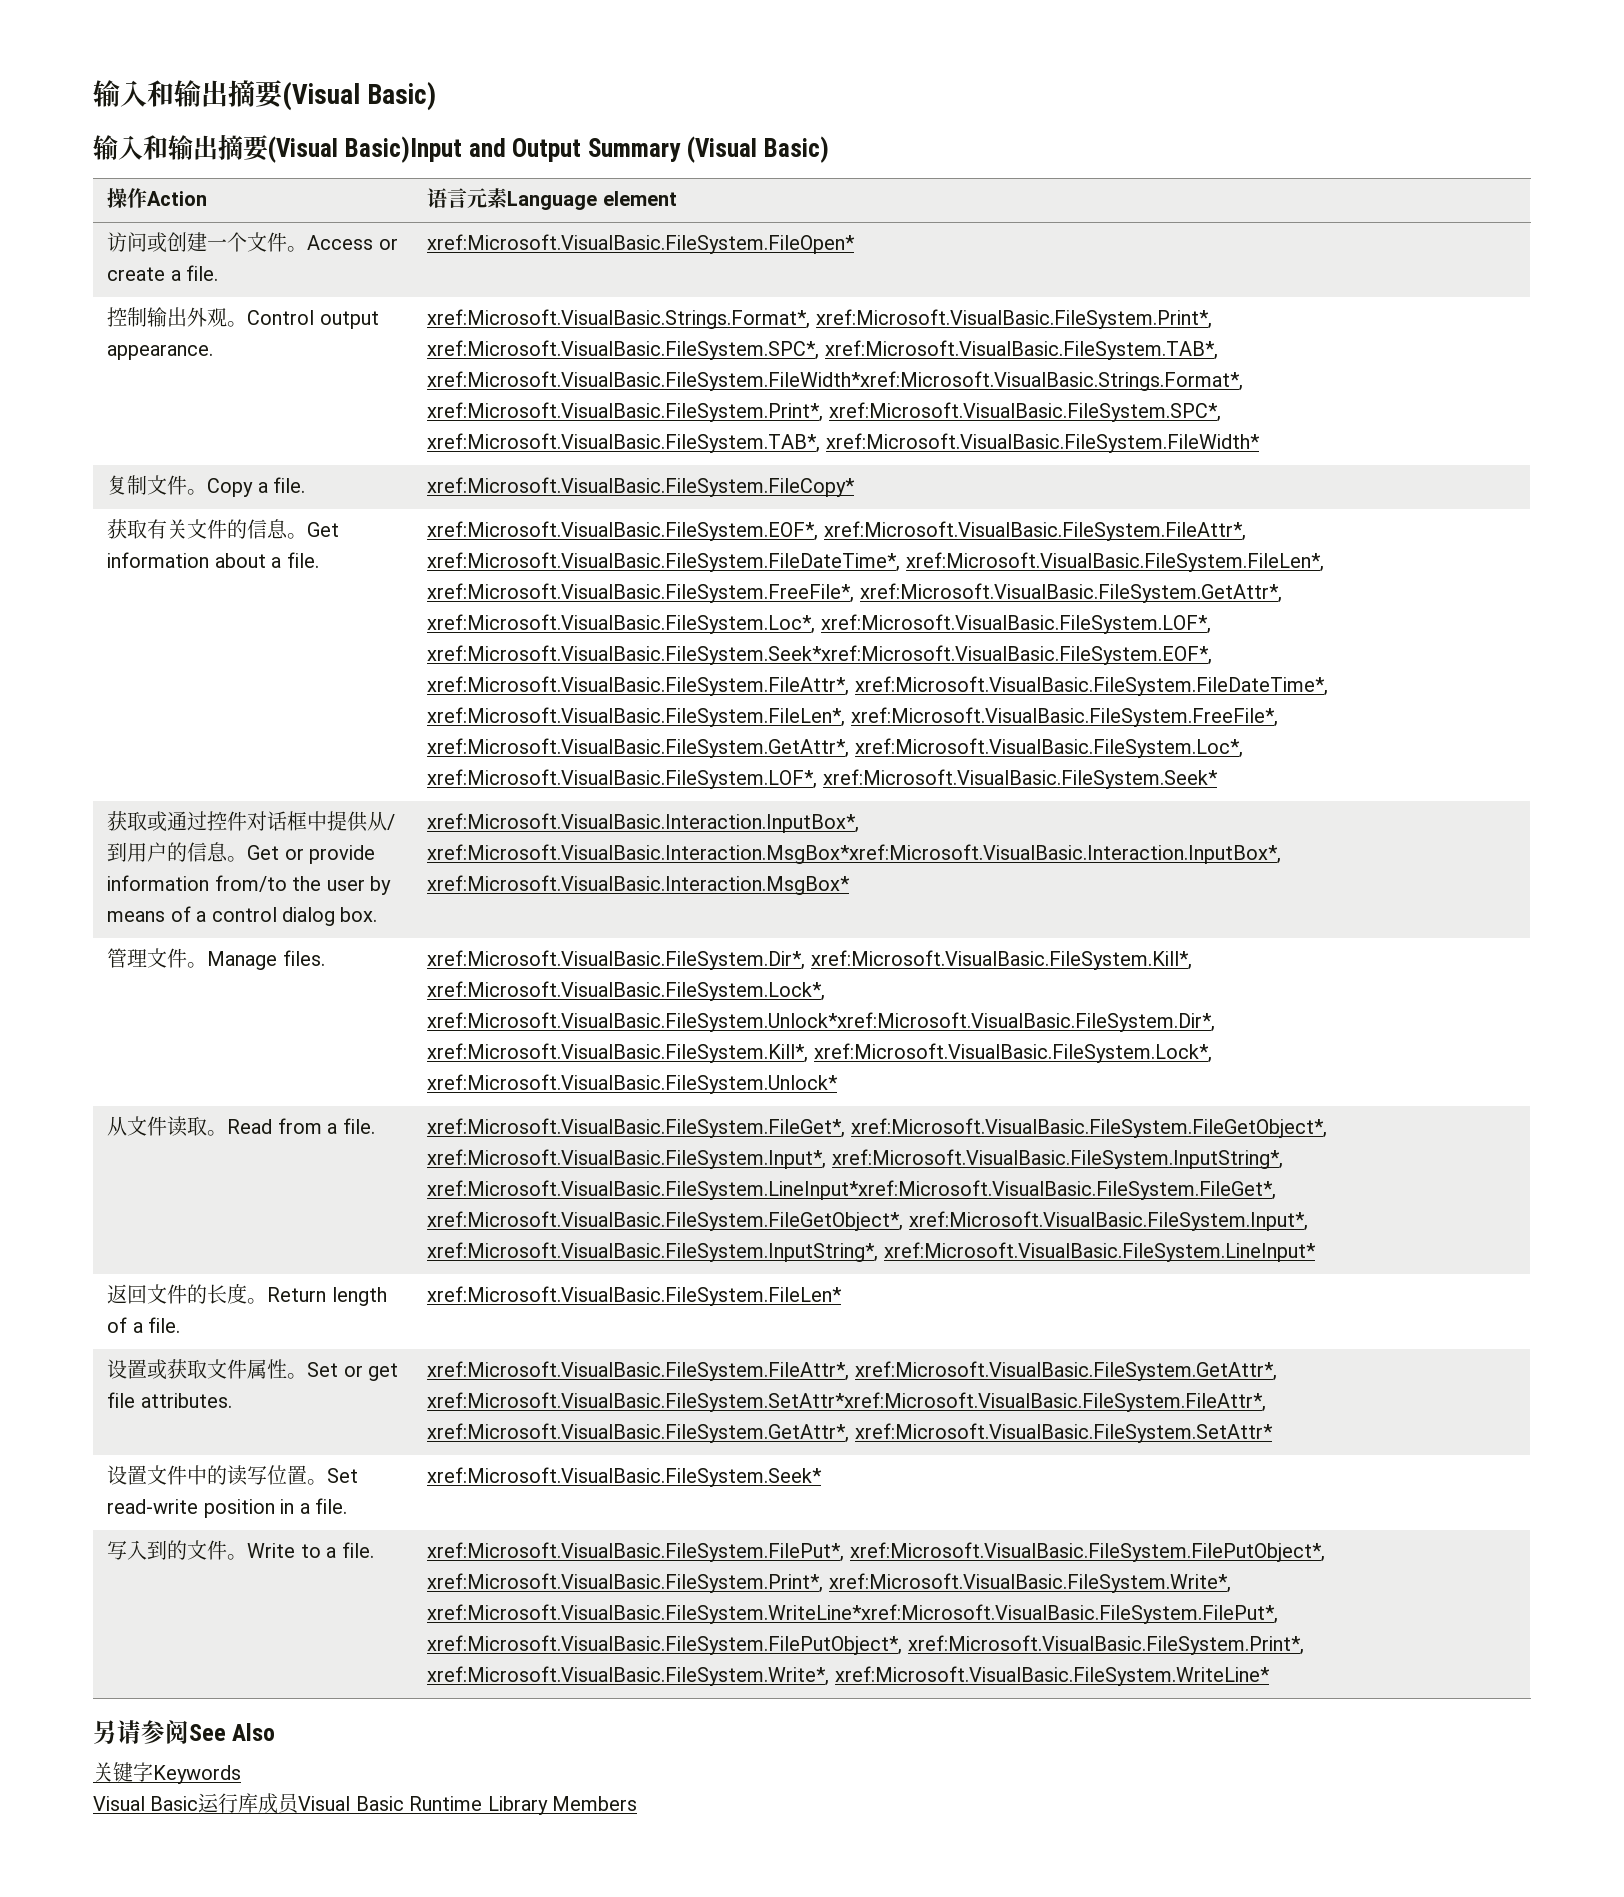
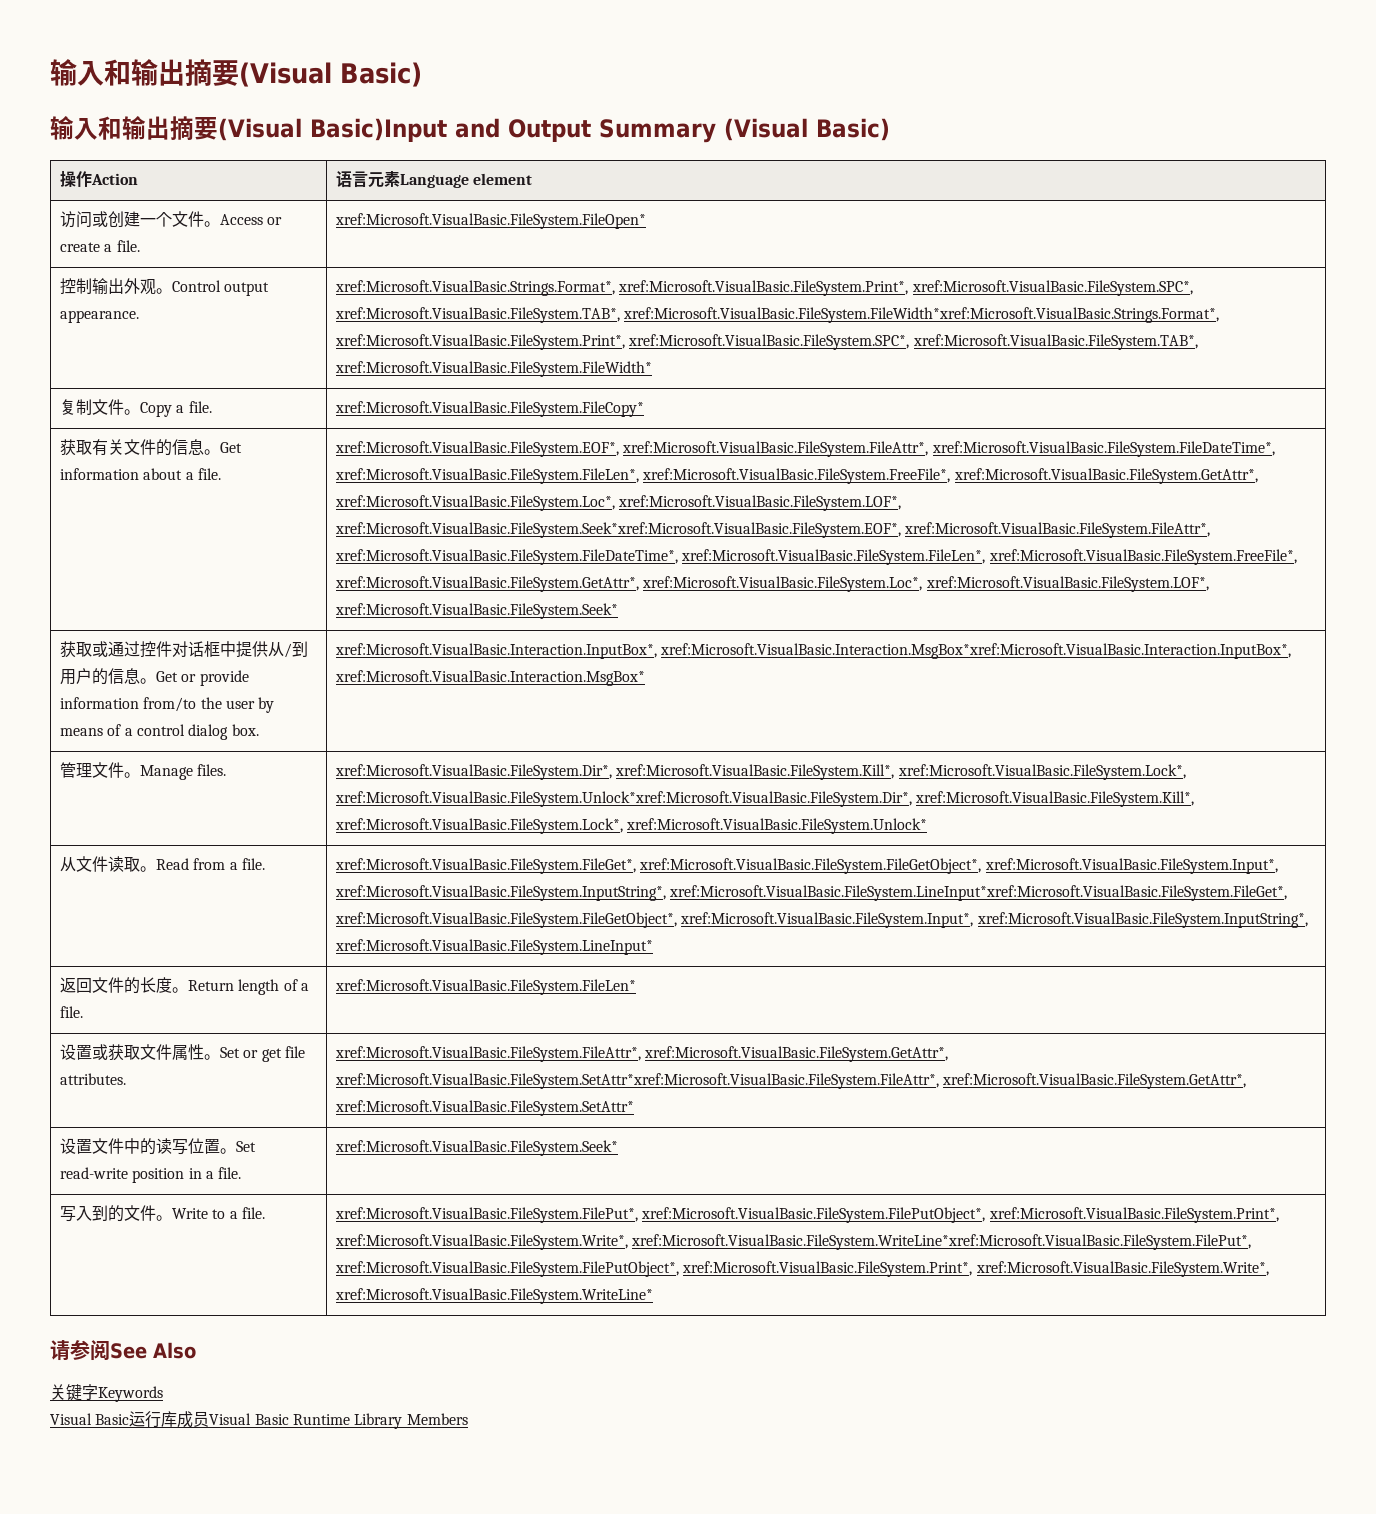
- 另请参阅See Also
+ 请参阅See Also

